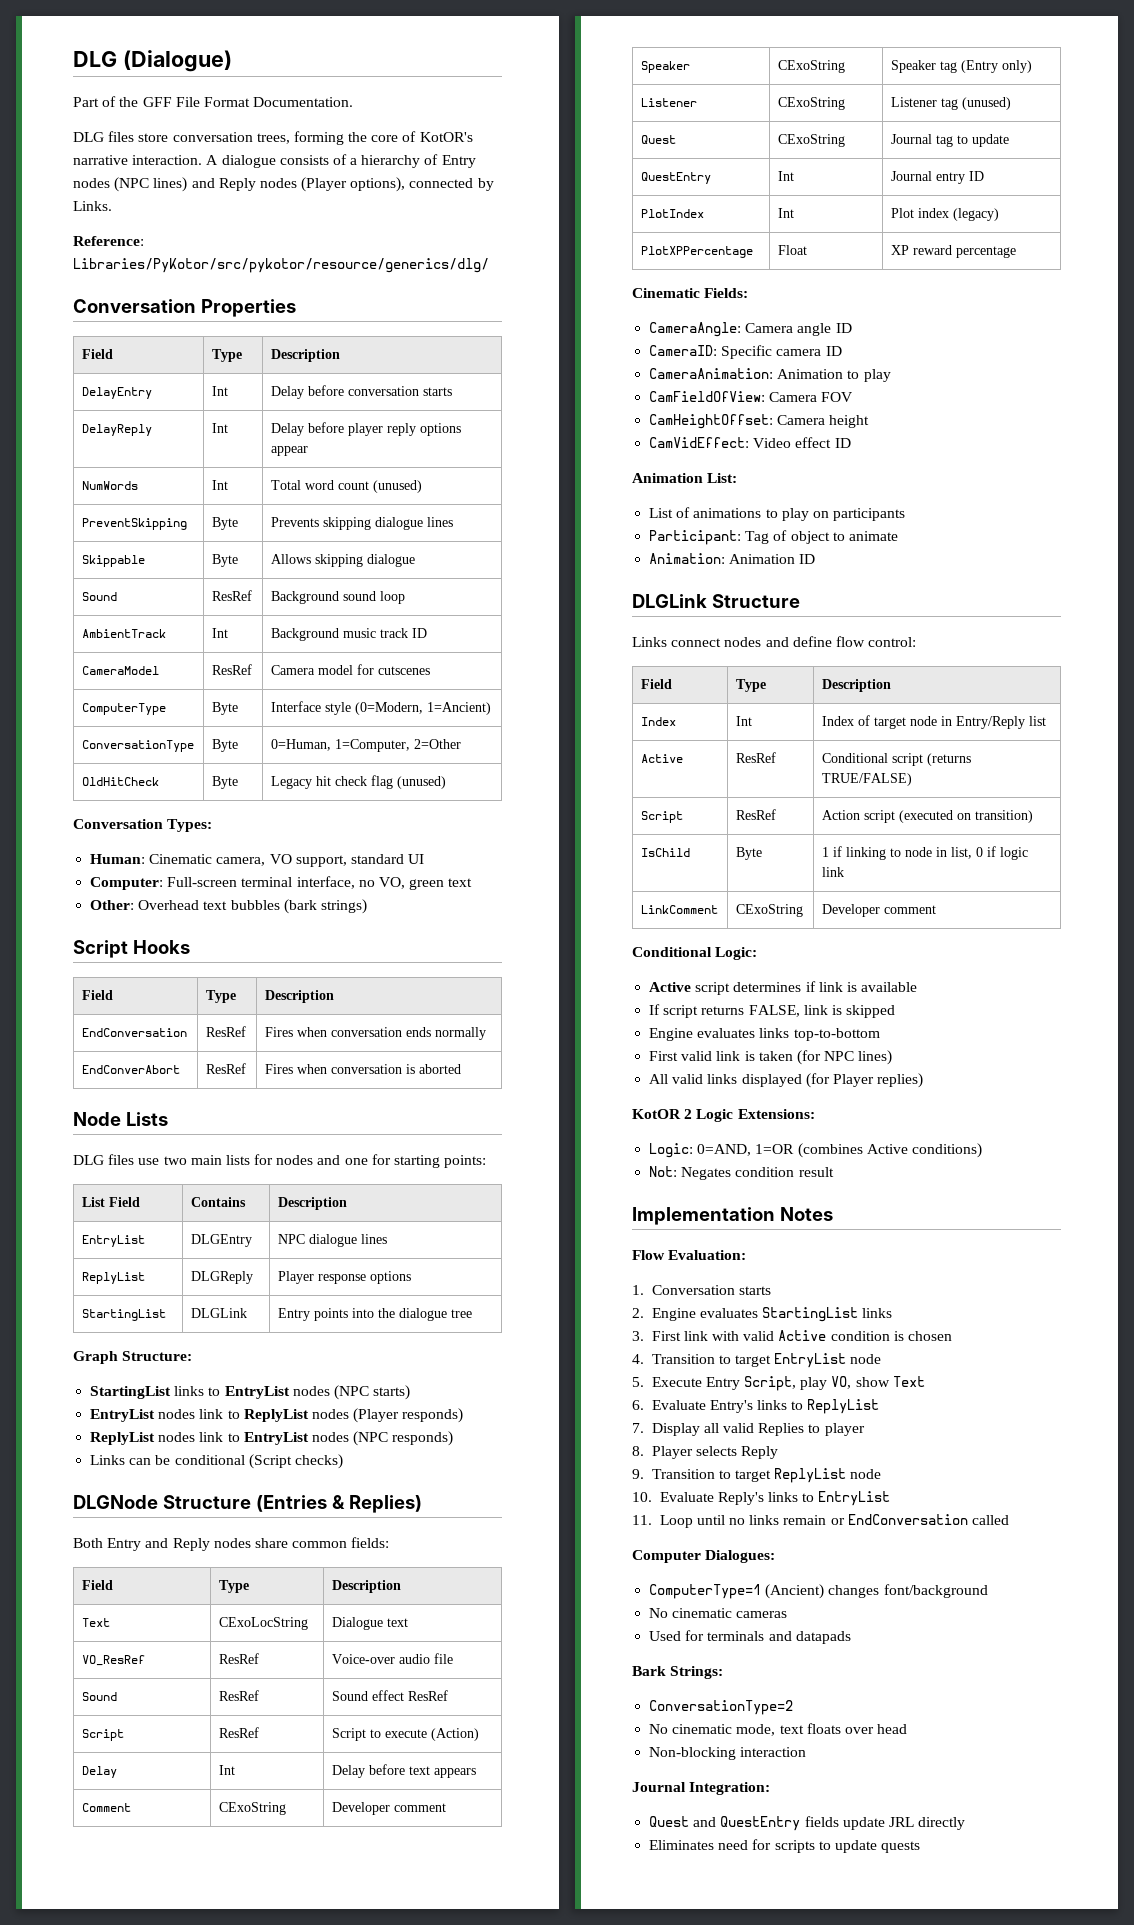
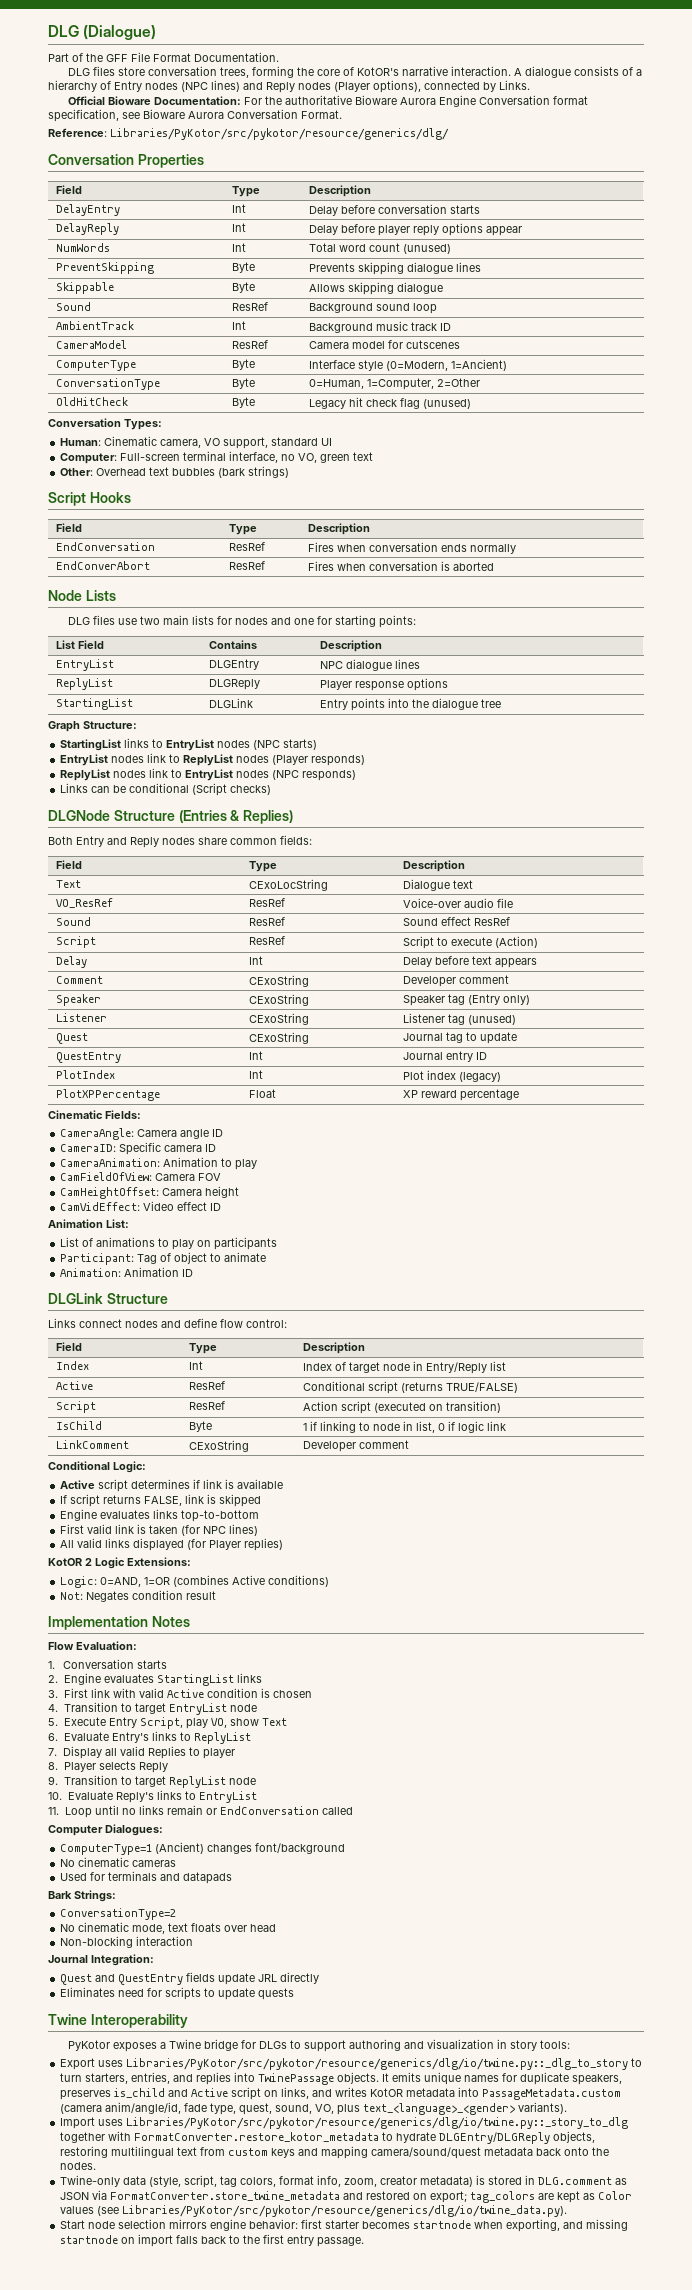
+ Official Bioware Documentation: For the authoritative Bioware Aurora Engine Conversation format specification, see Bioware Aurora Conversation Format.
+ Twine Interoperability
+ PyKotor exposes a Twine bridge for DLGs to support authoring and visualization in story tools:
+ Export uses Libraries/PyKotor/src/pykotor/resource/generics/dlg/io/twine.py::_dlg_to_story to turn starters, entries, and replies into TwinePassage objects. It emits unique names for duplicate speakers, preserves is_child and Active script on links, and writes KotOR metadata into PassageMetadata.custom (camera anim/angle/id, fade type, quest, sound, VO, plus text_<language>_<gender> variants).
+ Import uses Libraries/PyKotor/src/pykotor/resource/generics/dlg/io/twine.py::_story_to_dlg together with FormatConverter.restore_kotor_metadata to hydrate DLGEntry/DLGReply objects, restoring multilingual text from custom keys and mapping camera/sound/quest metadata back onto the nodes.
+ Twine-only data (style, script, tag colors, format info, zoom, creator metadata) is stored in DLG.comment as JSON via FormatConverter.store_twine_metadata and restored on export; tag_colors are kept as Color values (see Libraries/PyKotor/src/pykotor/resource/generics/dlg/io/twine_data.py).
+ Start node selection mirrors engine behavior: first starter becomes startnode when exporting, and missing startnode on import falls back to the first entry passage.

